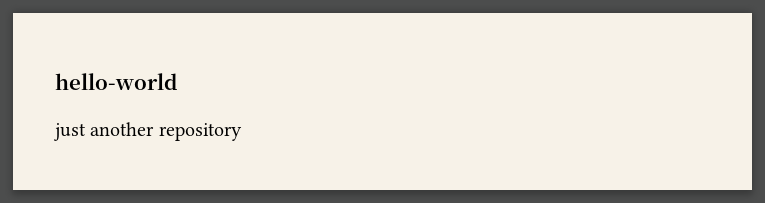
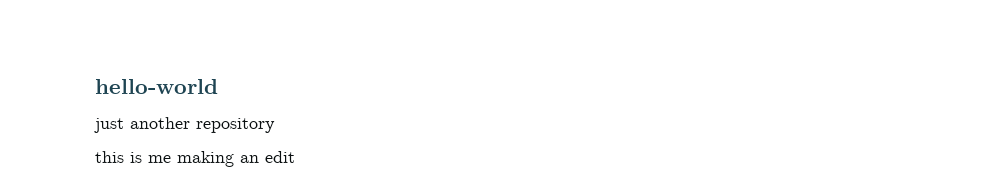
+ this is me making an edit

